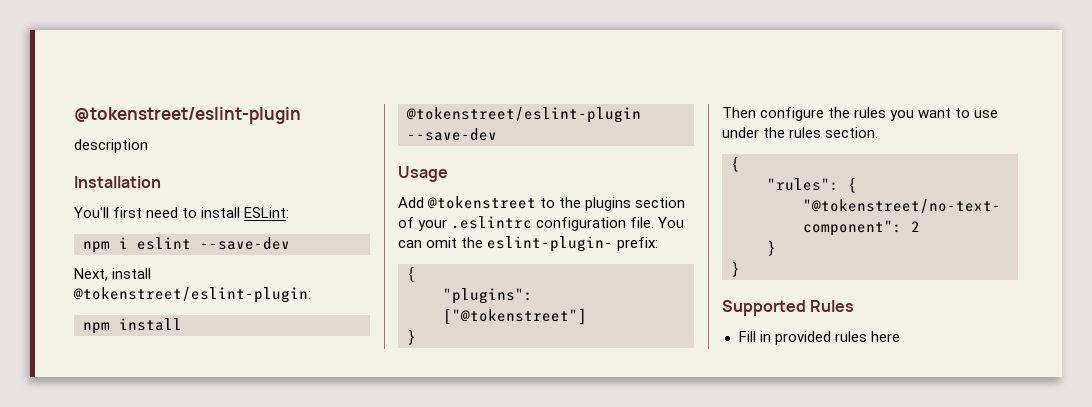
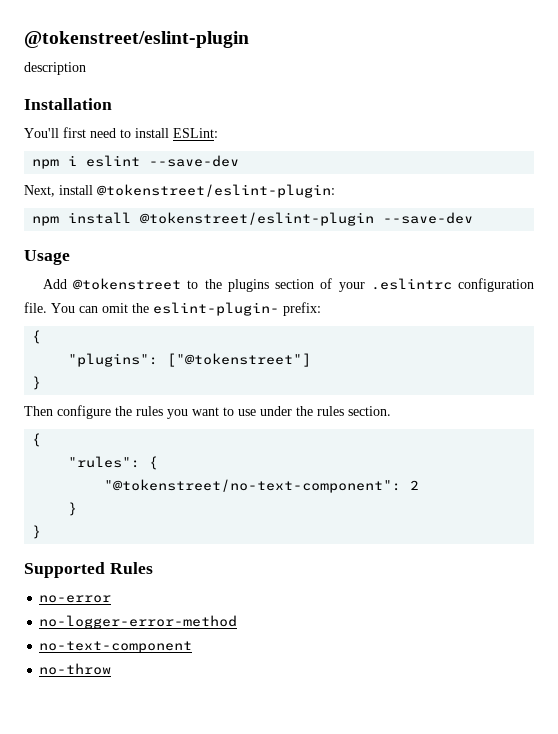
- Fill in provided rules here
+ no-error
+ no-logger-error-method
+ no-text-component
+ no-throw

